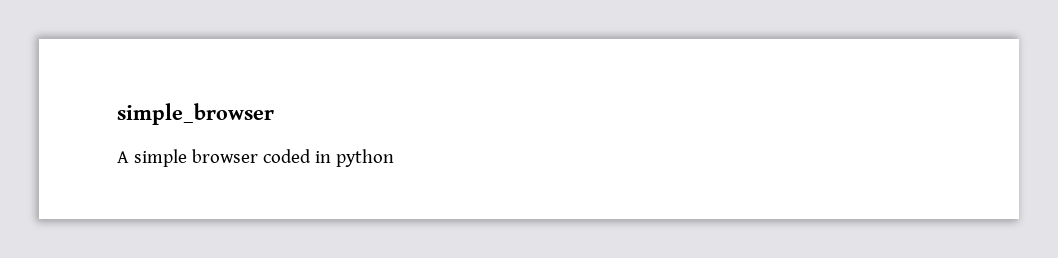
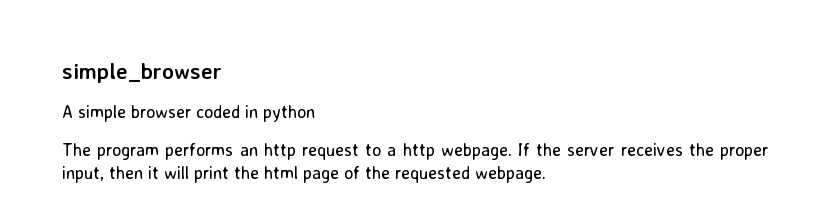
+ The program performs an http request to a http webpage. If the server receives the proper input, then it will print the html page of the requested webpage.

